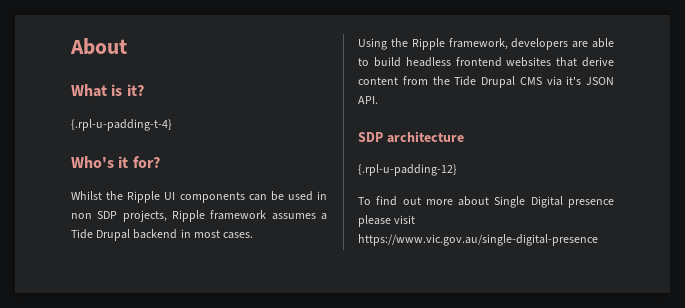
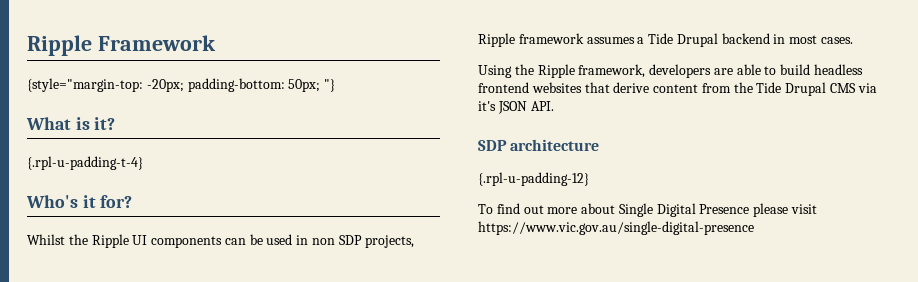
- About
+ Ripple Framework
+ {style="margin-top: -20px; padding-bottom: 50px; "}
- To find out more about Single Digital presence please visit https://www.vic.gov.au/single-digital-presence
+ To find out more about Single Digital Presence please visit https://www.vic.gov.au/single-digital-presence

